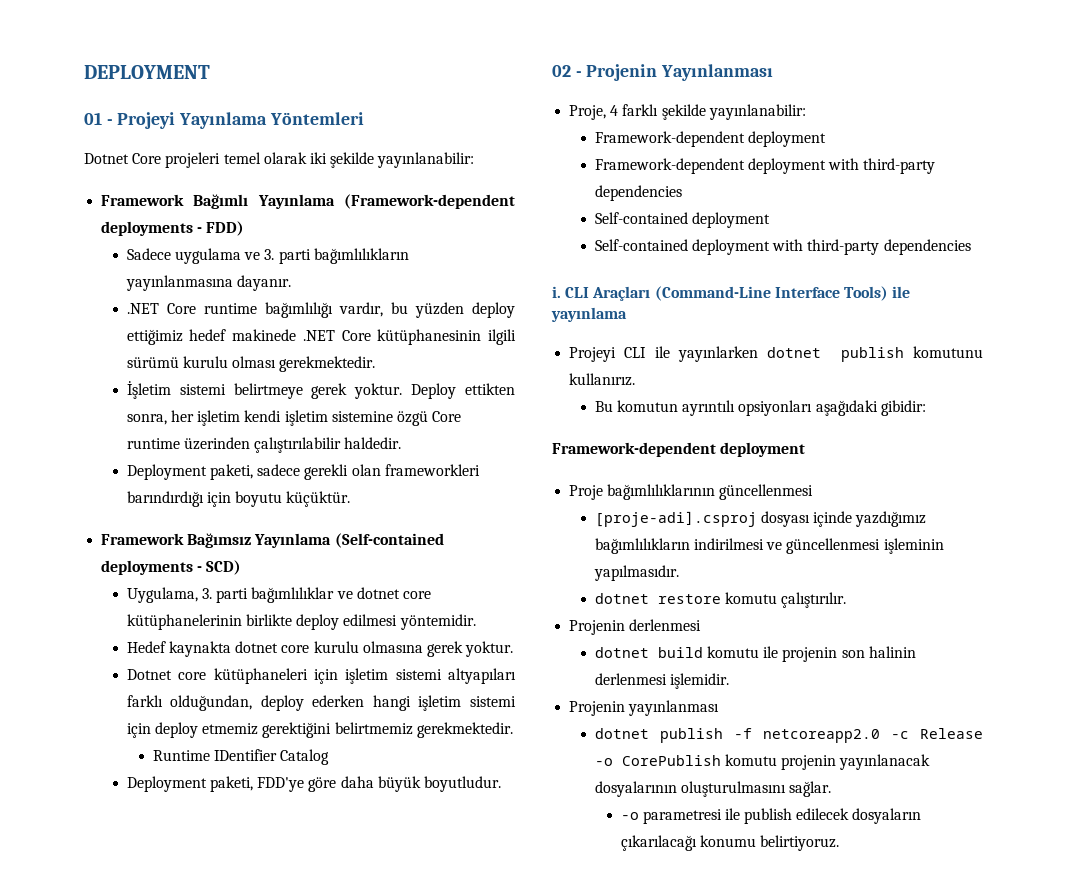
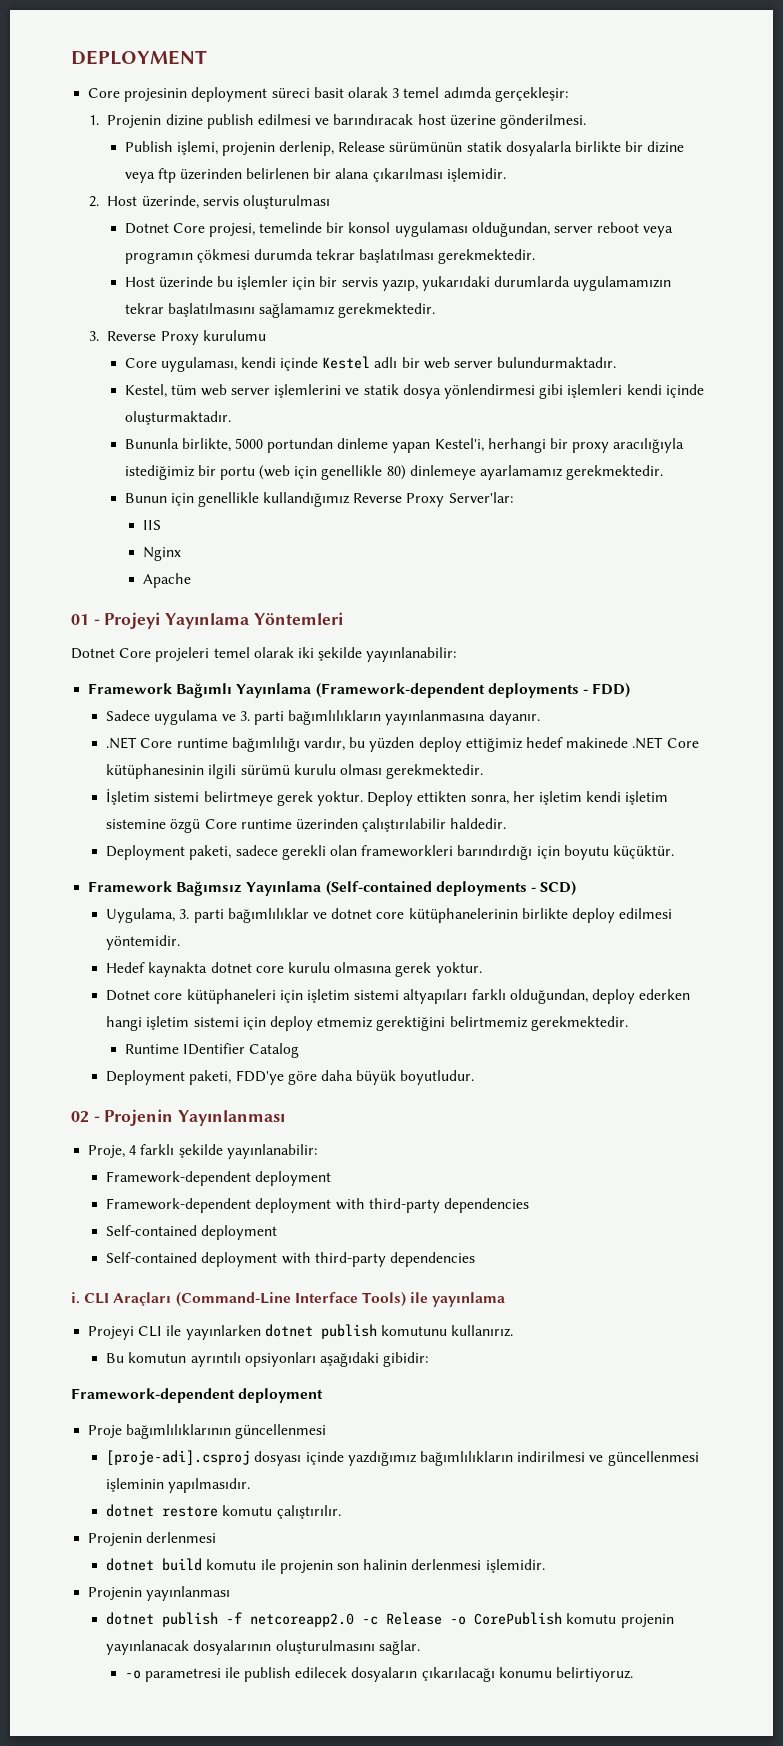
+ Core projesinin deployment süreci basit olarak 3 temel adımda gerçekleşir:
+ 1. Projenin dizine publish edilmesi ve barındıracak host üzerine gönderilmesi.
+ Publish işlemi, projenin derlenip, Release sürümünün statik dosyalarla birlikte bir dizine veya ftp üzerinden belirlenen bir alana çıkarılması işlemidir.
+ 2. Host üzerinde, servis oluşturulması
+ Dotnet Core projesi, temelinde bir konsol uygulaması olduğundan, server reboot veya programın çökmesi durumda tekrar başlatılması gerekmektedir.
+ Host üzerinde bu işlemler için bir servis yazıp, yukarıdaki durumlarda uygulamamızın tekrar başlatılmasını sağlamamız gerekmektedir.
+ 3. Reverse Proxy kurulumu
+ Core uygulaması, kendi içinde Kestel adlı bir web server bulundurmaktadır.
+ Kestel, tüm web server işlemlerini ve statik dosya yönlendirmesi gibi işlemleri kendi içinde oluşturmaktadır.
+ Bununla birlikte, 5000 portundan dinleme yapan Kestel'i, herhangi bir proxy aracılığıyla istediğimiz bir portu (web için genellikle 80) dinlemeye ayarlamamız gerekmektedir.
+ Bunun için genellikle kullandığımız Reverse Proxy Server'lar:
+ IIS
+ Nginx
+ Apache

